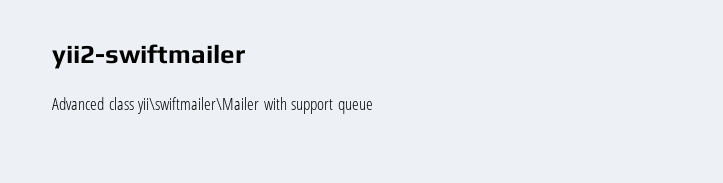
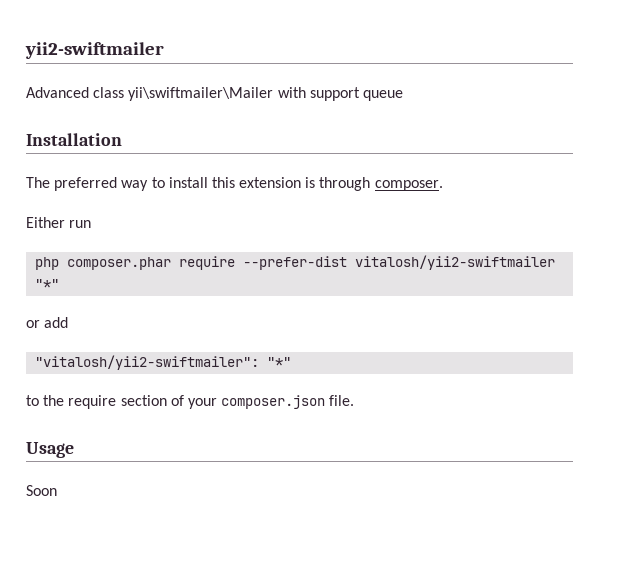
+ Installation
+ The preferred way to install this extension is through composer.
+ Either run
+ php composer.phar require --prefer-dist vitalosh/yii2-swiftmailer "*"
+ or add
+ "vitalosh/yii2-swiftmailer": "*"
+ to the require section of your composer.json file.
+ Usage
+ Soon

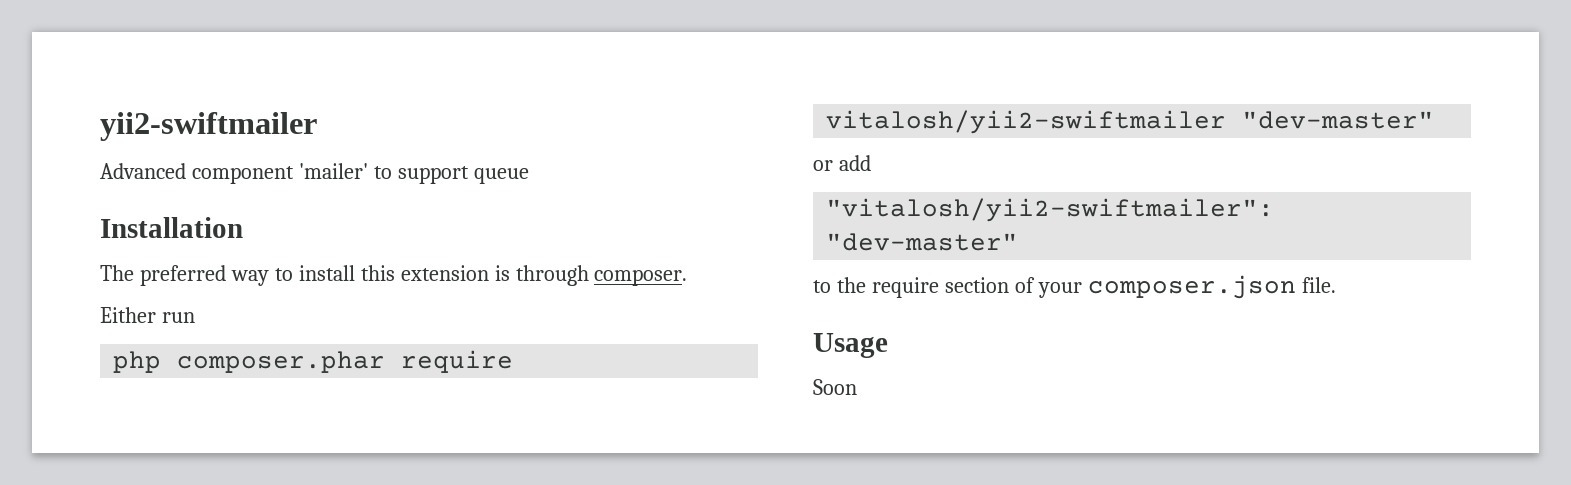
- Advanced class yii\swiftmailer\Mailer with support queue
+ Advanced component 'mailer' to support queue
- php composer.phar require --prefer-dist vitalosh/yii2-swiftmailer "*"
+ php composer.phar require vitalosh/yii2-swiftmailer "dev-master"
- "vitalosh/yii2-swiftmailer": "*"
+ "vitalosh/yii2-swiftmailer": "dev-master"

